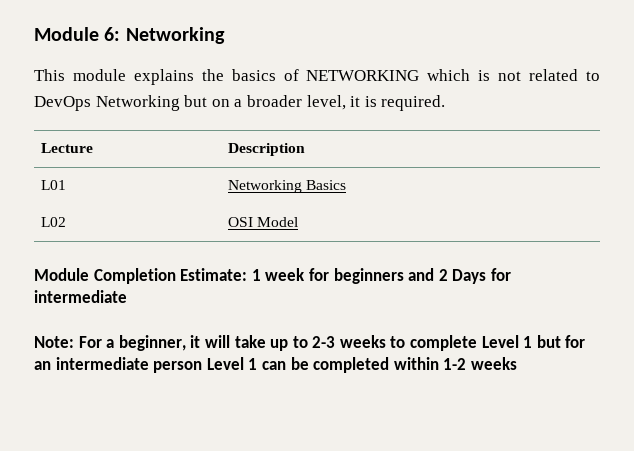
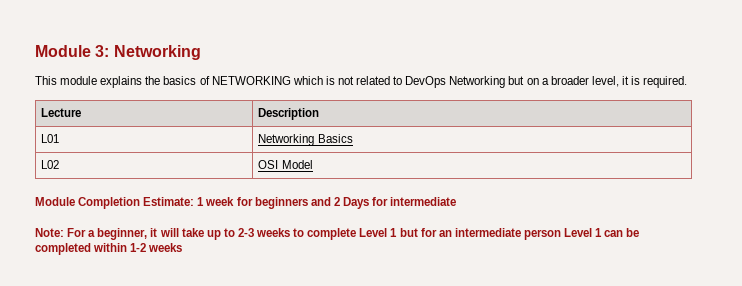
- Module 6: Networking
+ Module 3: Networking

